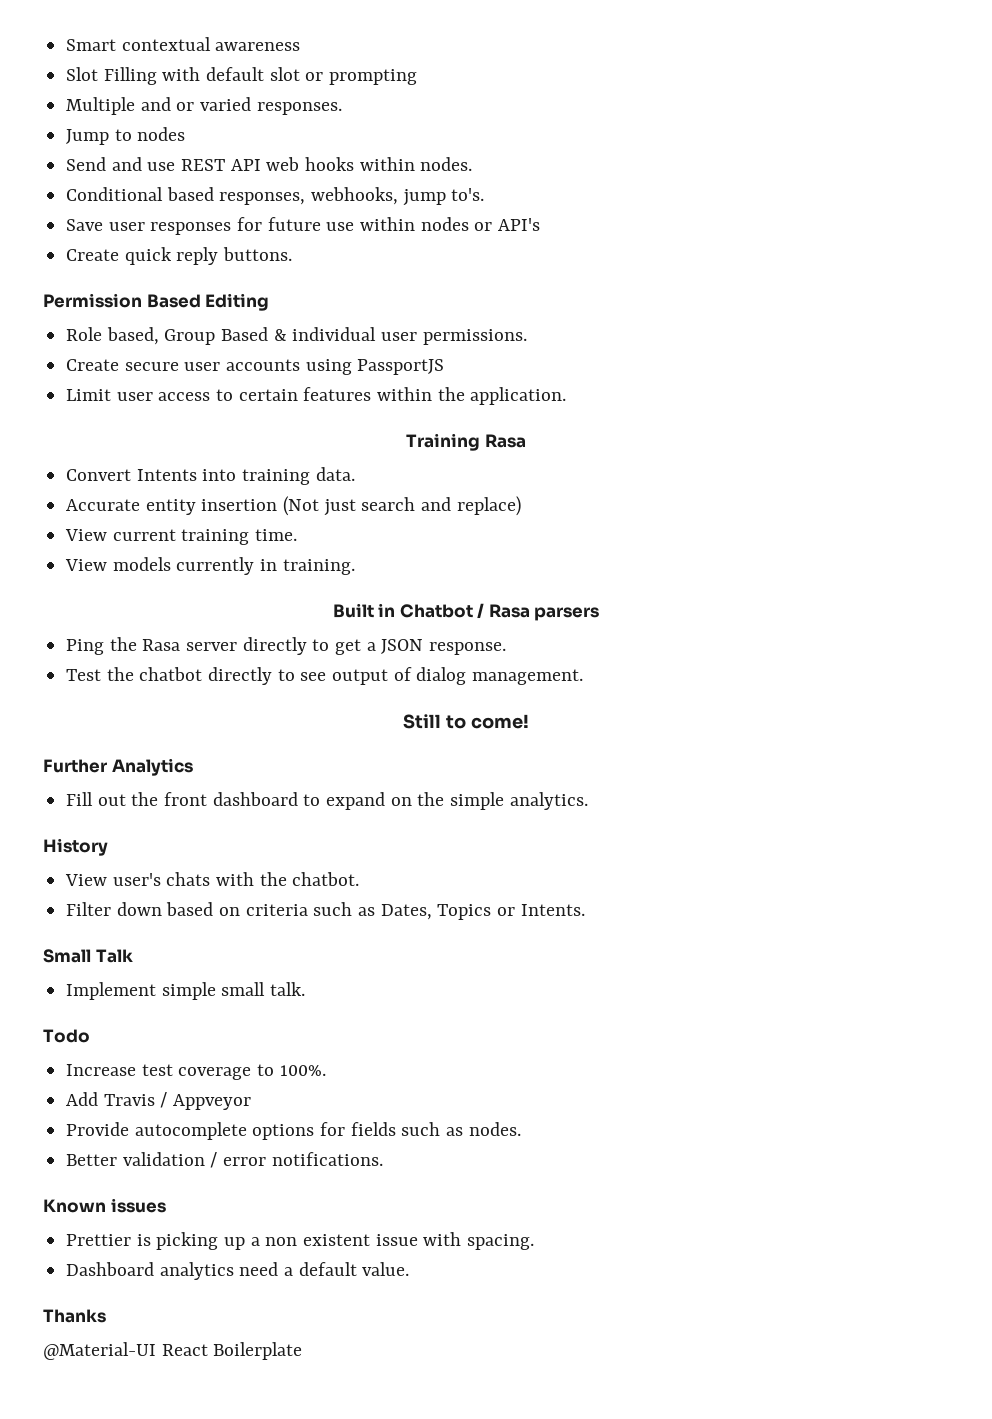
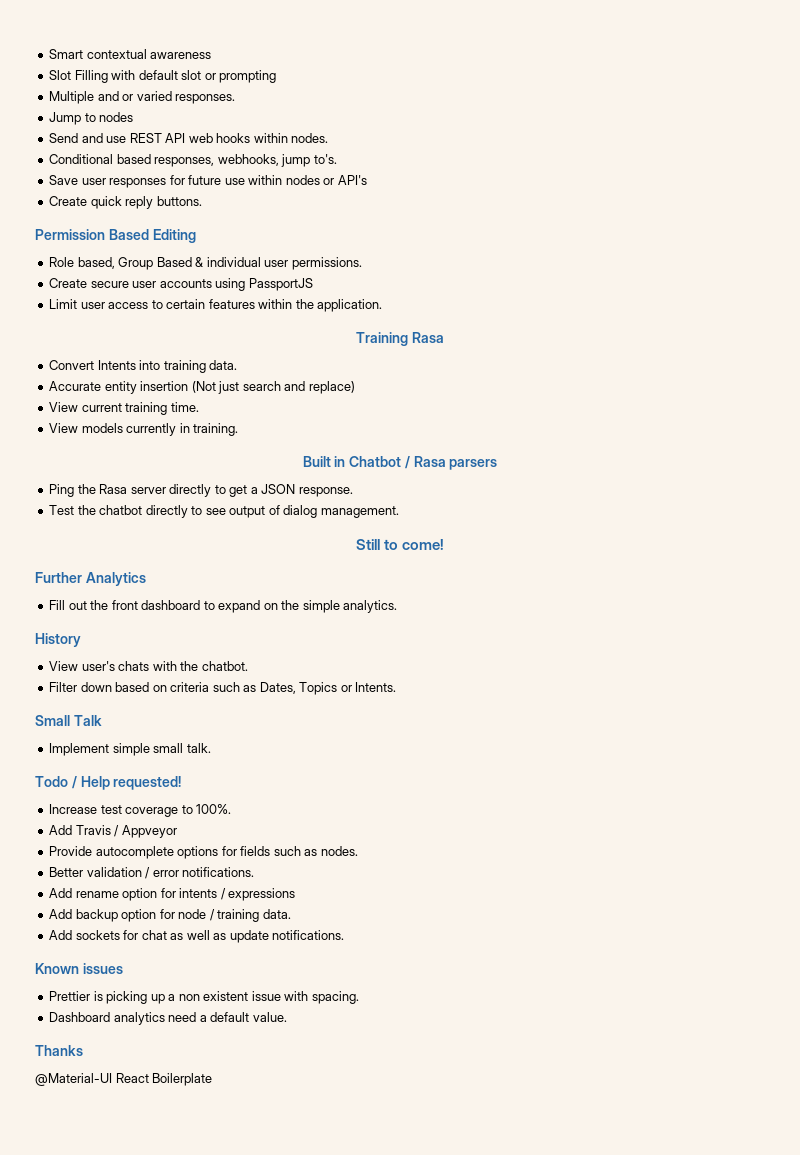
- Todo
+ Todo / Help requested!
+ Add rename option for intents / expressions
+ Add backup option for node / training data.
+ Add sockets for chat as well as update notifications.

